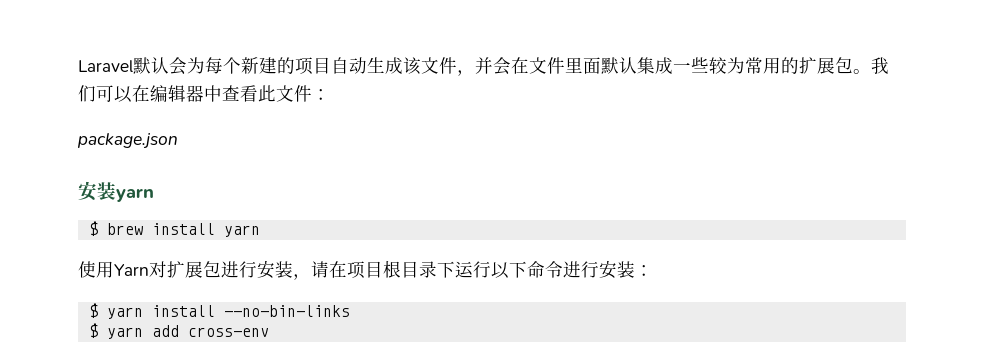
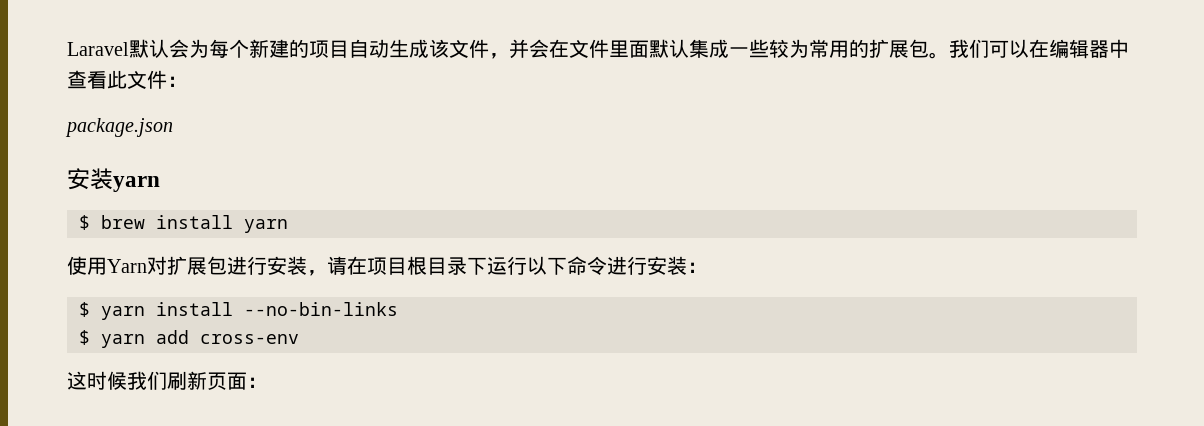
+ 这时候我们刷新页面：

